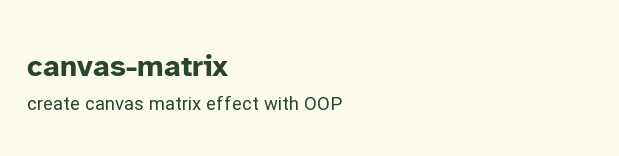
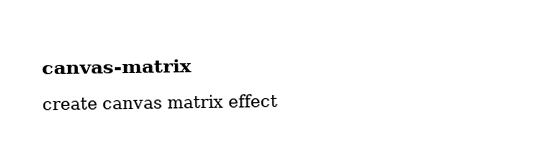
- create canvas matrix effect with OOP
+ create canvas matrix effect

